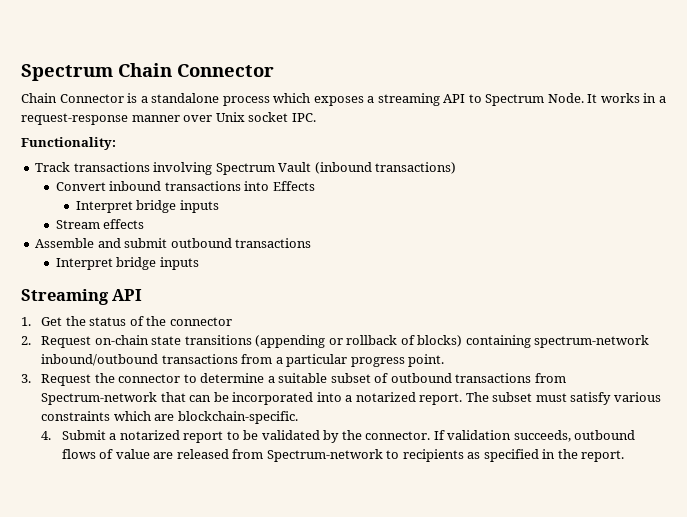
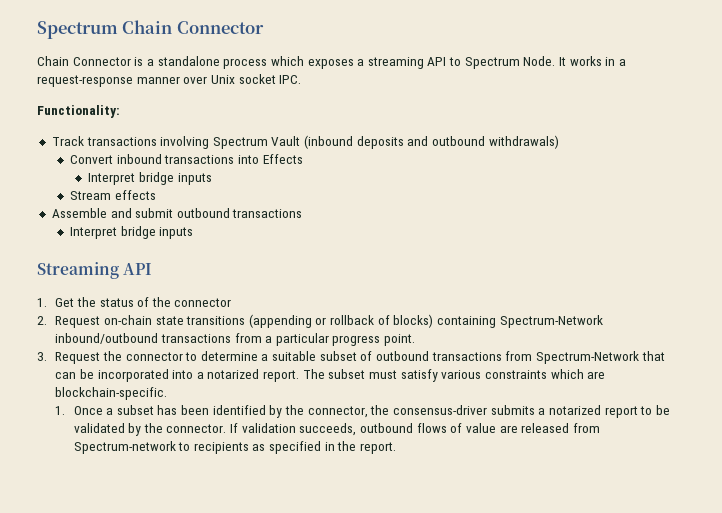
- Track transactions involving Spectrum Vault (inbound transactions)
+ Track transactions involving Spectrum Vault (inbound deposits and outbound withdrawals)
- 2. Request on-chain state transitions (appending or rollback of blocks) containing spectrum-network inbound/outbound transactions from a particular progress point.
+ 2. Request on-chain state transitions (appending or rollback of blocks) containing Spectrum-Network inbound/outbound transactions from a particular progress point.
- 3. Request the connector to determine a suitable subset of outbound transactions from Spectrum-network that can be incorporated into a notarized report.
+ 3. Request the connector to determine a suitable subset of outbound transactions from Spectrum-Network that can be incorporated into a notarized report.
- 4. Submit a notarized report to be validated by the connector.
+ 1. Once a subset has been identified by the connector, the consensus-driver submits a notarized report to be validated by the connector.

